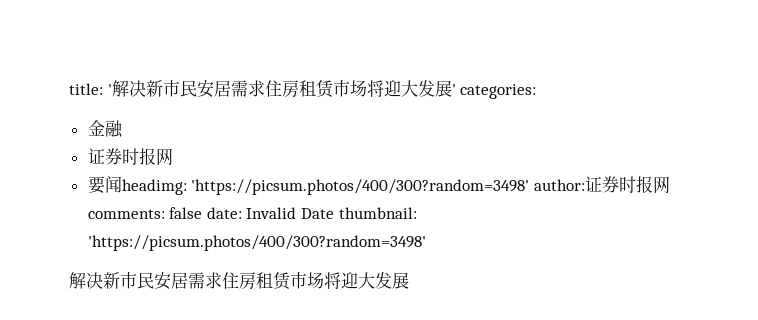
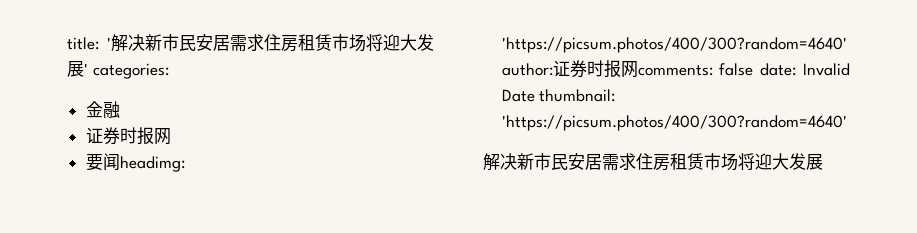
- 要闻headimg: 'https://picsum.photos/400/300?random=3498' author:证券时报网comments: false date: Invalid Date thumbnail: 'https://picsum.photos/400/300?random=3498'
+ 要闻headimg: 'https://picsum.photos/400/300?random=4640' author:证券时报网comments: false date: Invalid Date thumbnail: 'https://picsum.photos/400/300?random=4640'

